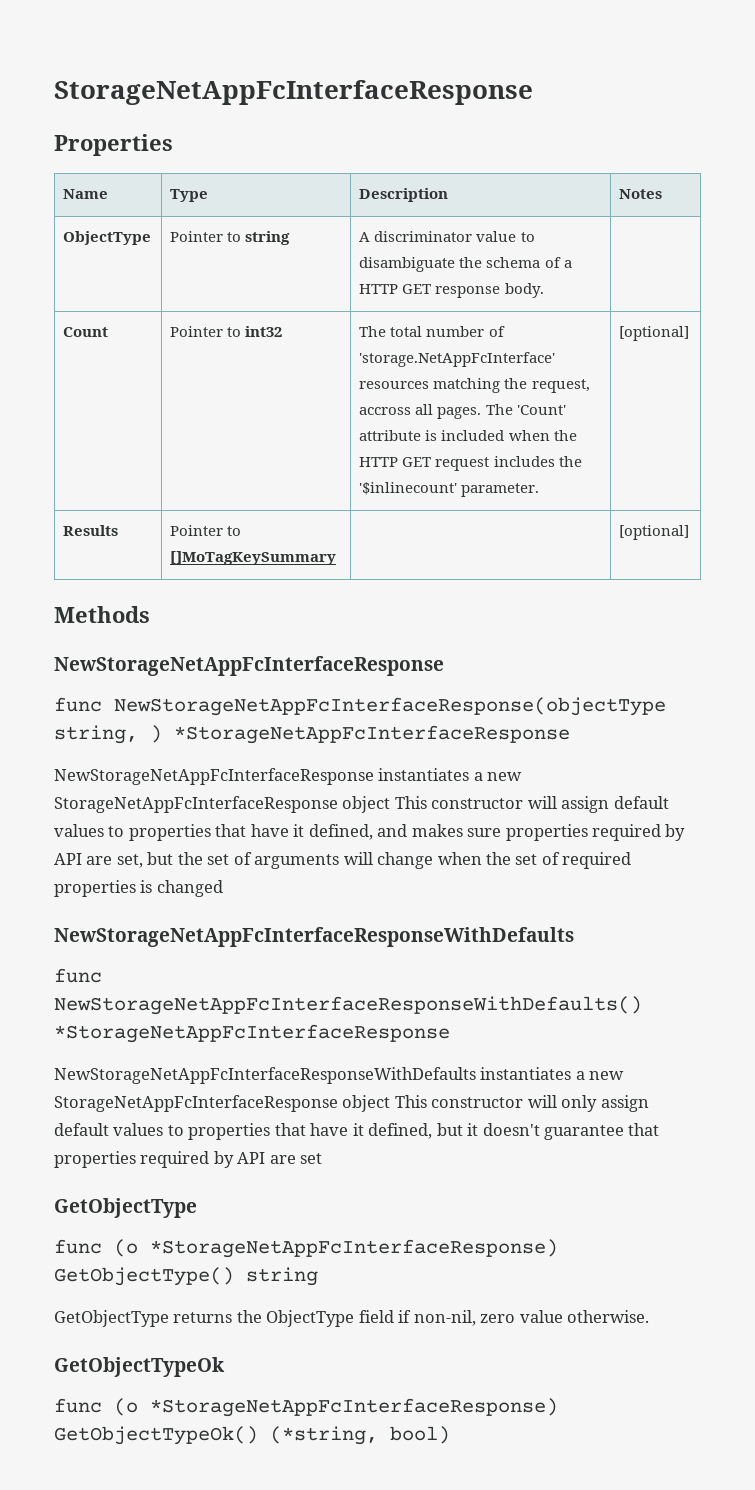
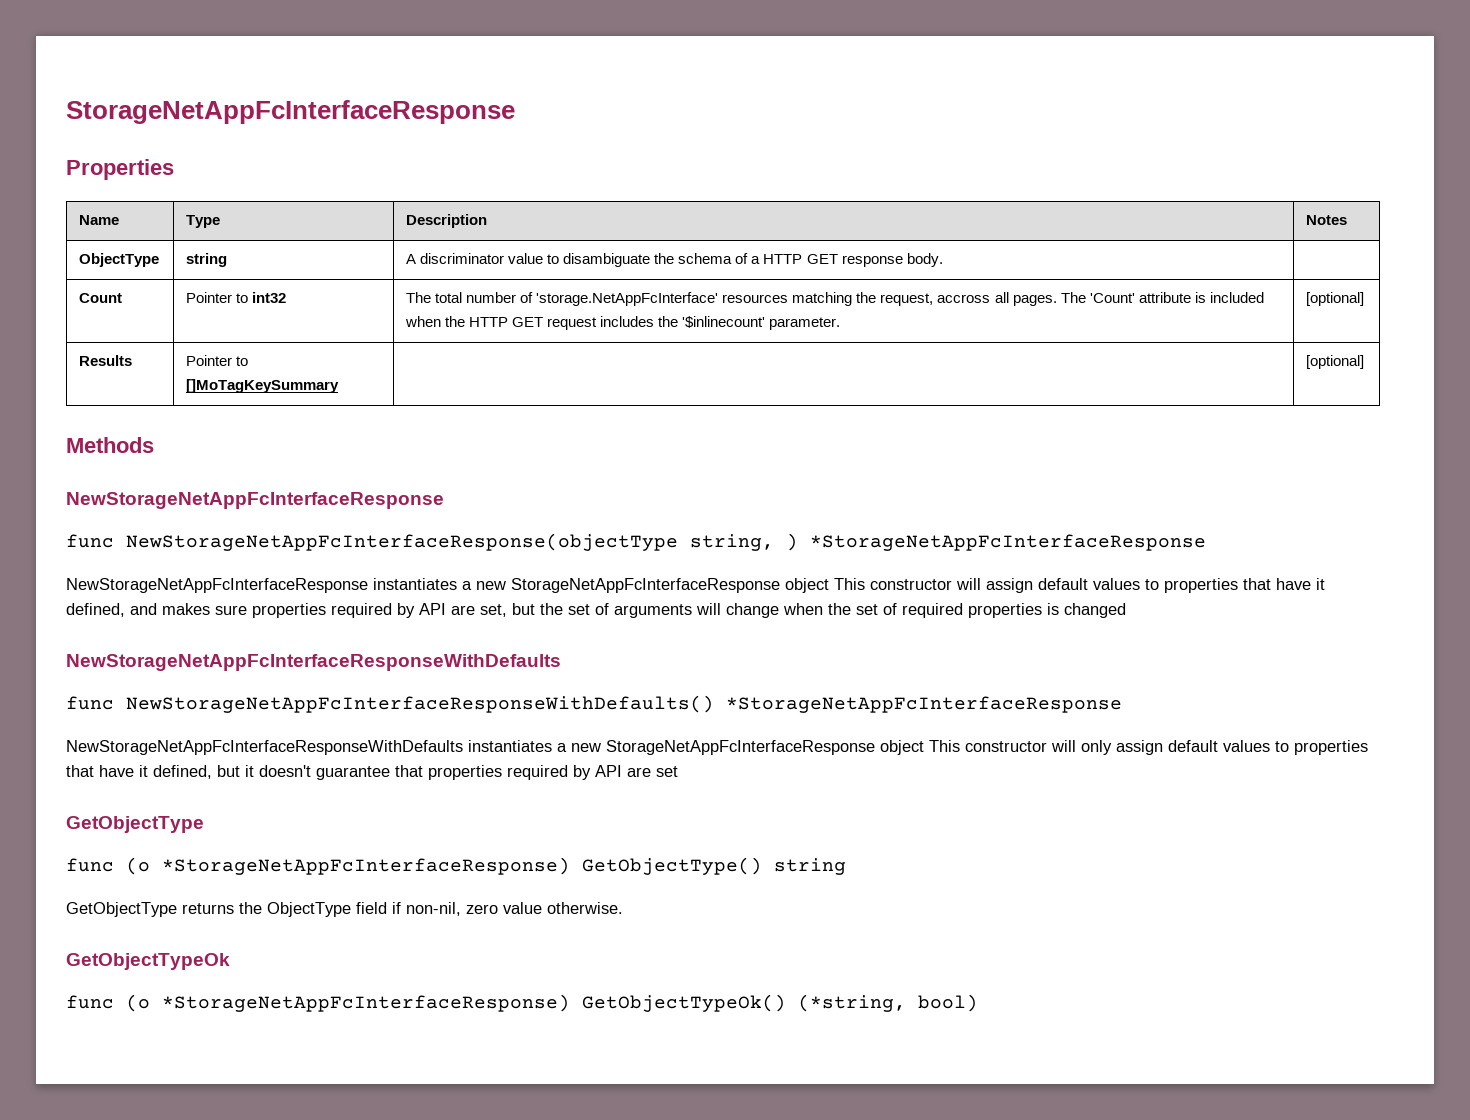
- ObjectType | Pointer to string | A discriminator value to disambiguate the schema of a HTTP GET response body. |
+ ObjectType | string | A discriminator value to disambiguate the schema of a HTTP GET response body. |

